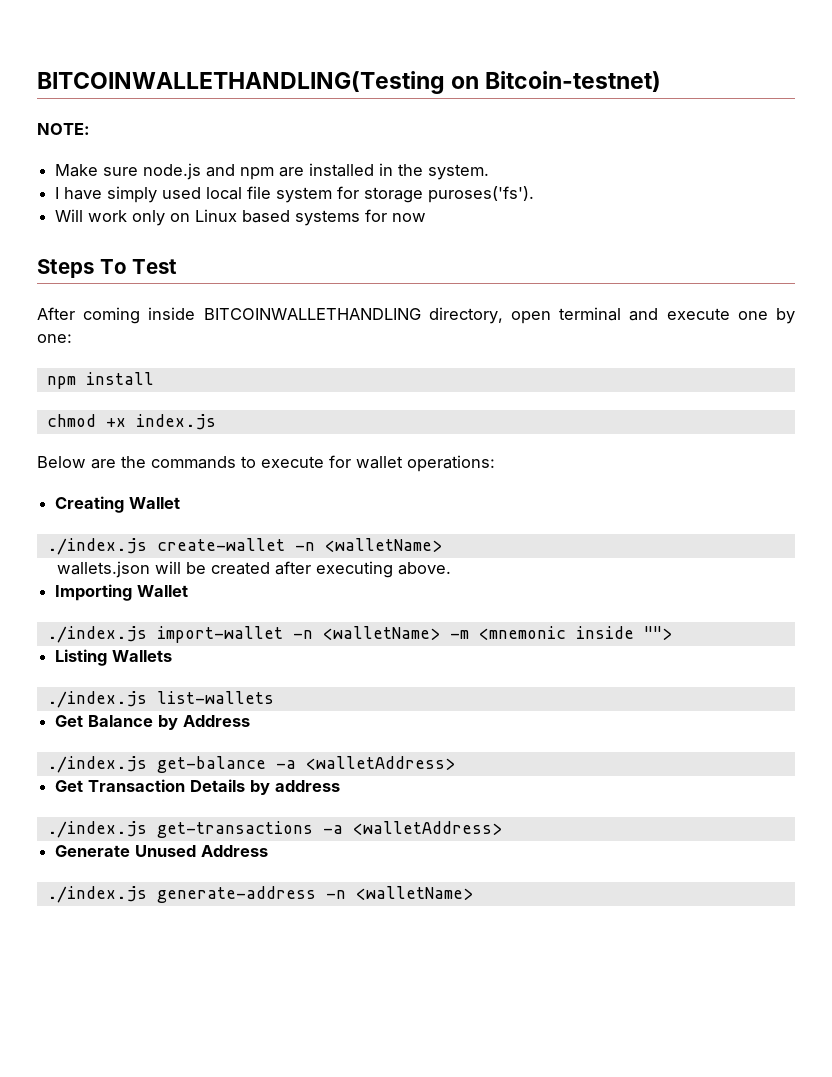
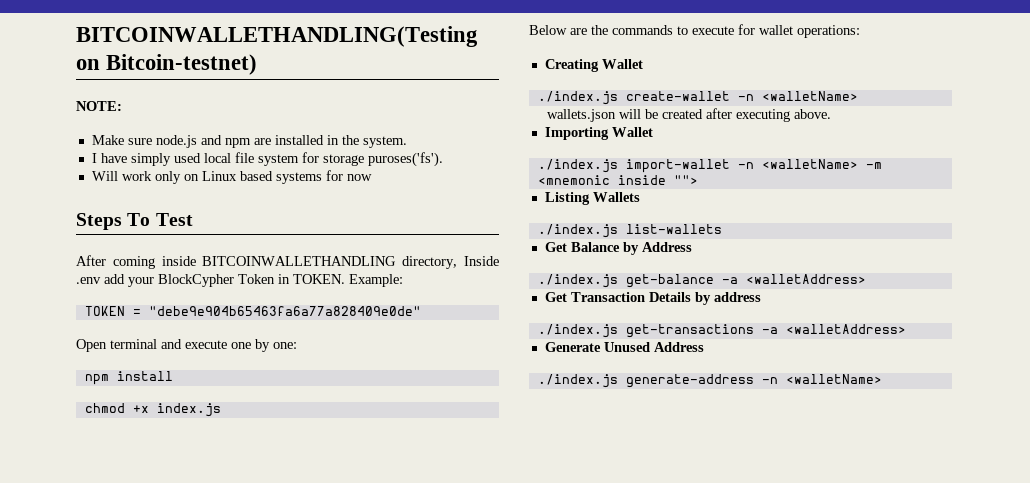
- After coming inside BITCOINWALLETHANDLING directory, open terminal and execute one by one:
+ After coming inside BITCOINWALLETHANDLING directory, Inside .env add your BlockCypher Token in TOKEN. Example:
+ TOKEN = "debe9e904b65463fa6a77a828409e0de"
+ Open terminal and execute one by one:

